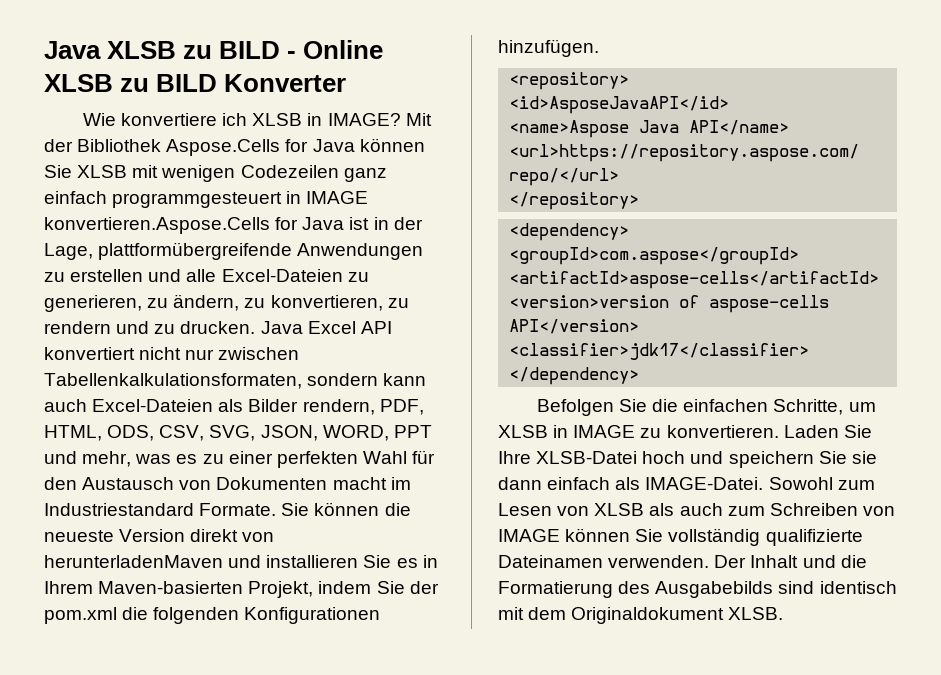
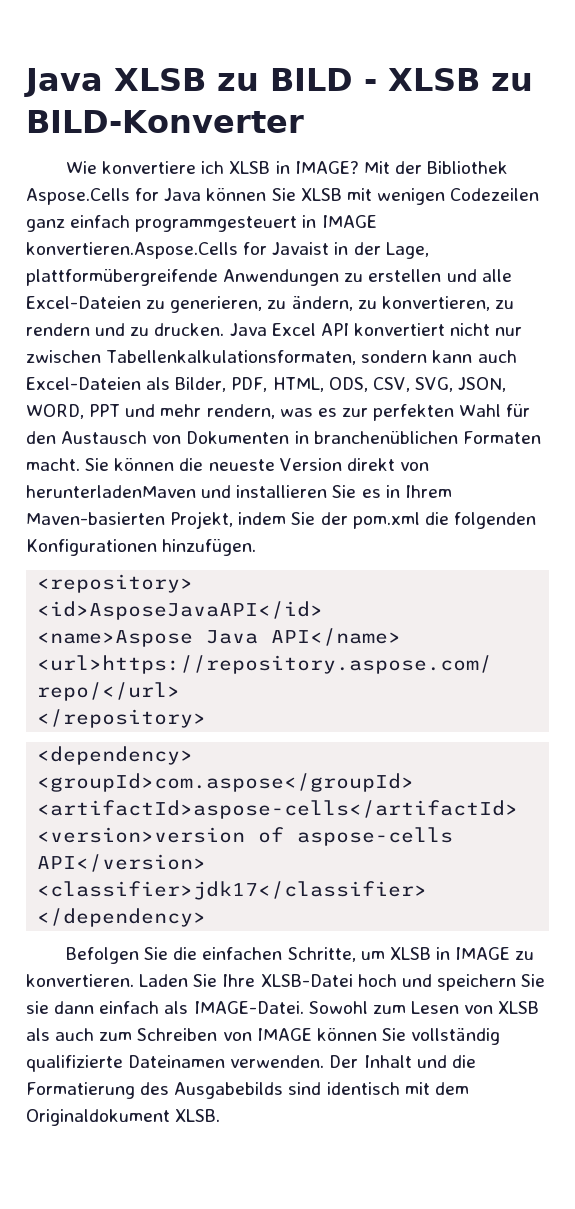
- Java XLSB zu BILD - Online XLSB zu BILD Konverter
+ Java XLSB zu BILD - XLSB zu BILD-Konverter
- Mit der Bibliothek Aspose.Cells for Java können Sie XLSB mit wenigen Codezeilen ganz einfach programmgesteuert in IMAGE konvertieren.Aspose.Cells for Java ist in der Lage, plattformübergreifende Anwendungen zu erstellen und alle Excel-Dateien zu generieren, zu ändern, zu konvertieren, zu rendern und zu drucken.
+ Mit der Bibliothek Aspose.Cells for Java können Sie XLSB mit wenigen Codezeilen ganz einfach programmgesteuert in IMAGE konvertieren.Aspose.Cells for Javaist in der Lage, plattformübergreifende Anwendungen zu erstellen und alle Excel-Dateien zu generieren, zu ändern, zu konvertieren, zu rendern und zu drucken.
- Java Excel API konvertiert nicht nur zwischen Tabellenkalkulationsformaten, sondern kann auch Excel-Dateien als Bilder rendern, PDF, HTML, ODS, CSV, SVG, JSON, WORD, PPT und mehr, was es zu einer perfekten Wahl für den Austausch von Dokumenten macht im Industriestandard Formate.
+ Java Excel API konvertiert nicht nur zwischen Tabellenkalkulationsformaten, sondern kann auch Excel-Dateien als Bilder, PDF, HTML, ODS, CSV, SVG, JSON, WORD, PPT und mehr rendern, was es zur perfekten Wahl für den Austausch von Dokumenten in branchenüblichen Formaten macht.

